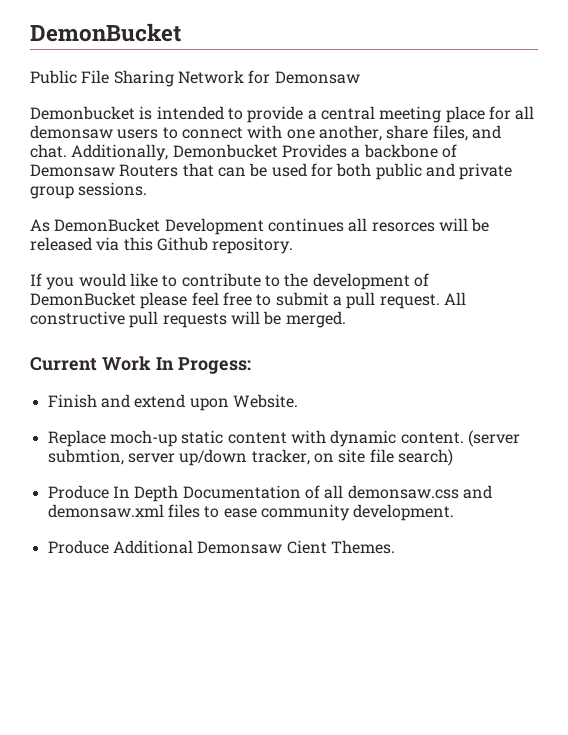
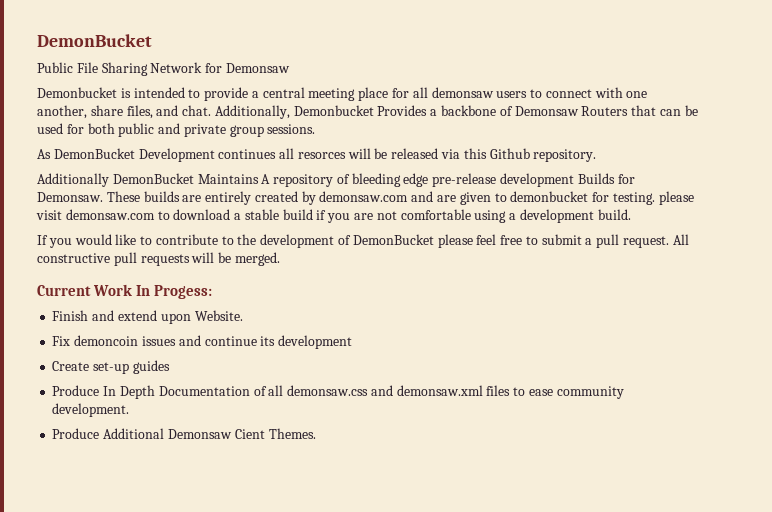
+ Additionally DemonBucket Maintains A repository of bleeding edge pre-release development Builds for Demonsaw. These builds are entirely created by demonsaw.com and are given to demonbucket for testing. please visit demonsaw.com to download a stable build if you are not comfortable using a development build.
- Replace moch-up static content with dynamic content. (server submtion, server up/down tracker, on site file search)
+ Fix demoncoin issues and continue its development
+ Create set-up guides

